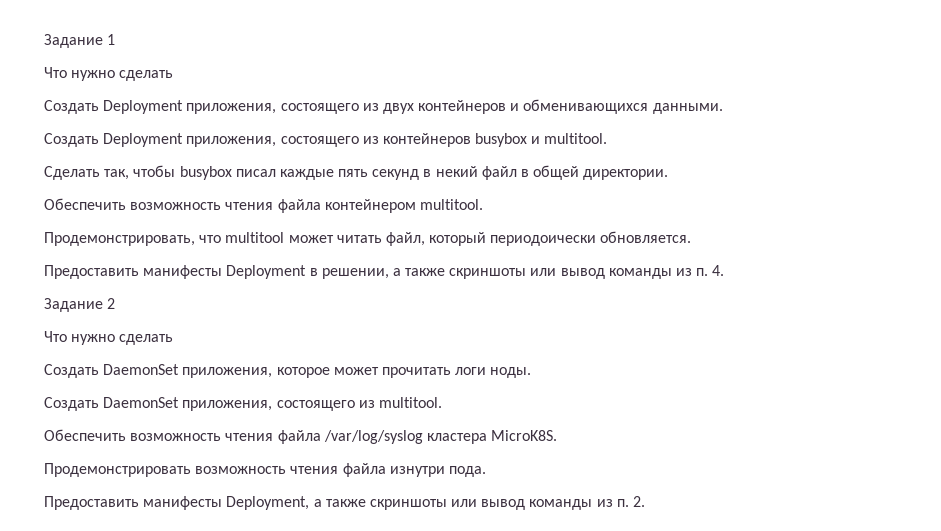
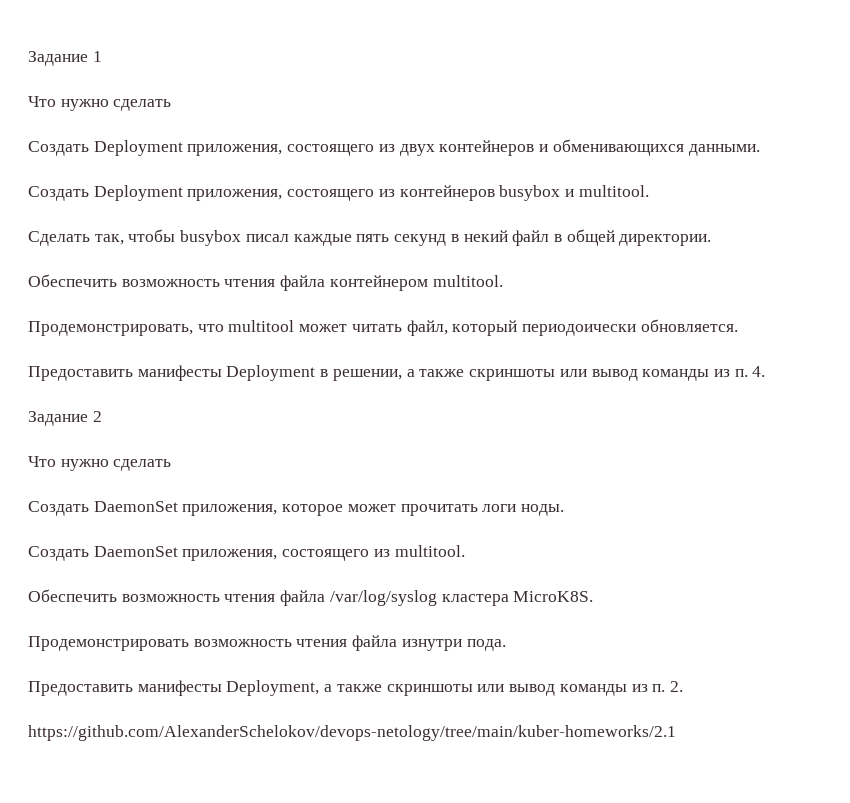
+ https://github.com/AlexanderSchelokov/devops-netology/tree/main/kuber-homeworks/2.1

